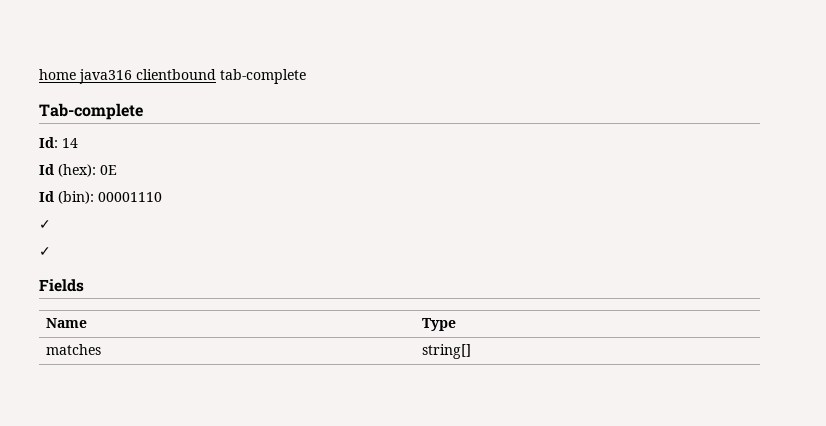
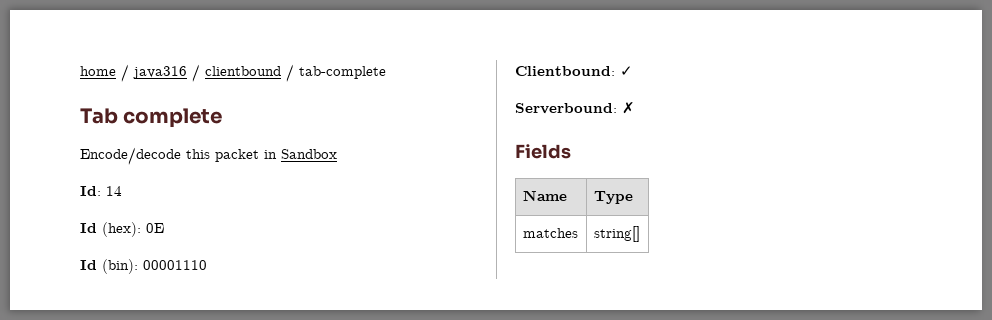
- home java316 clientbound tab-complete
- Tab-complete
+ home / java316 / clientbound / tab-complete
+ Tab complete
+ Encode/decode this packet in Sandbox
  Id (bin): 00001110
- ✓
- ✓
+ Clientbound: ✓
+ Serverbound: ✗

